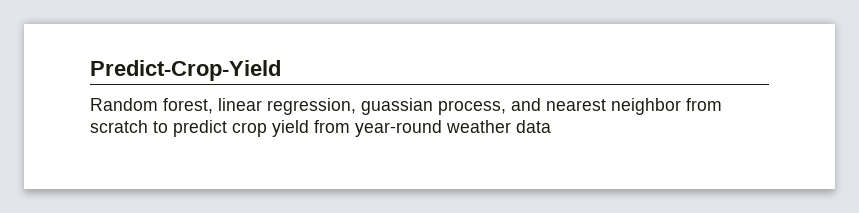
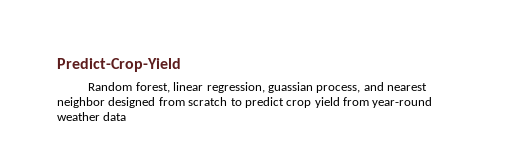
- Random forest, linear regression, guassian process, and nearest neighbor from scratch to predict crop yield from year-round weather data
+ Random forest, linear regression, guassian process, and nearest neighbor designed from scratch to predict crop yield from year-round weather data

